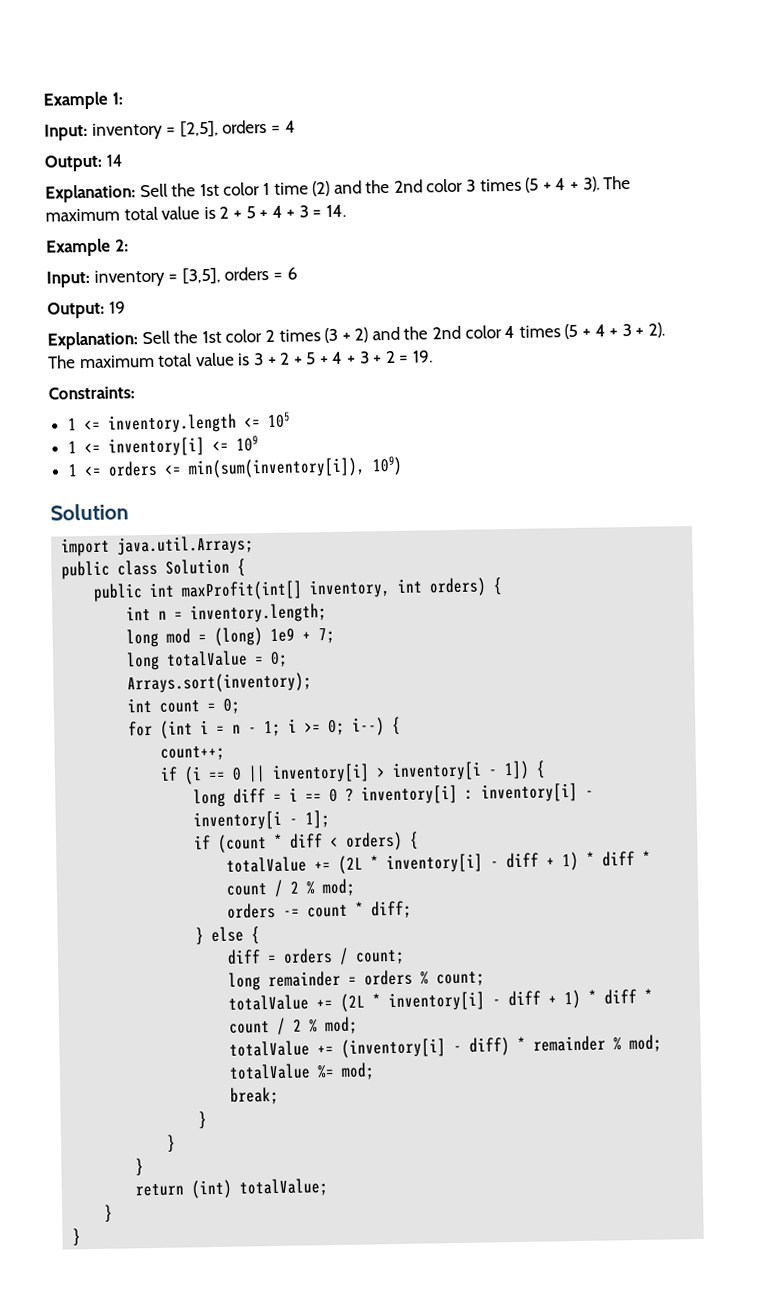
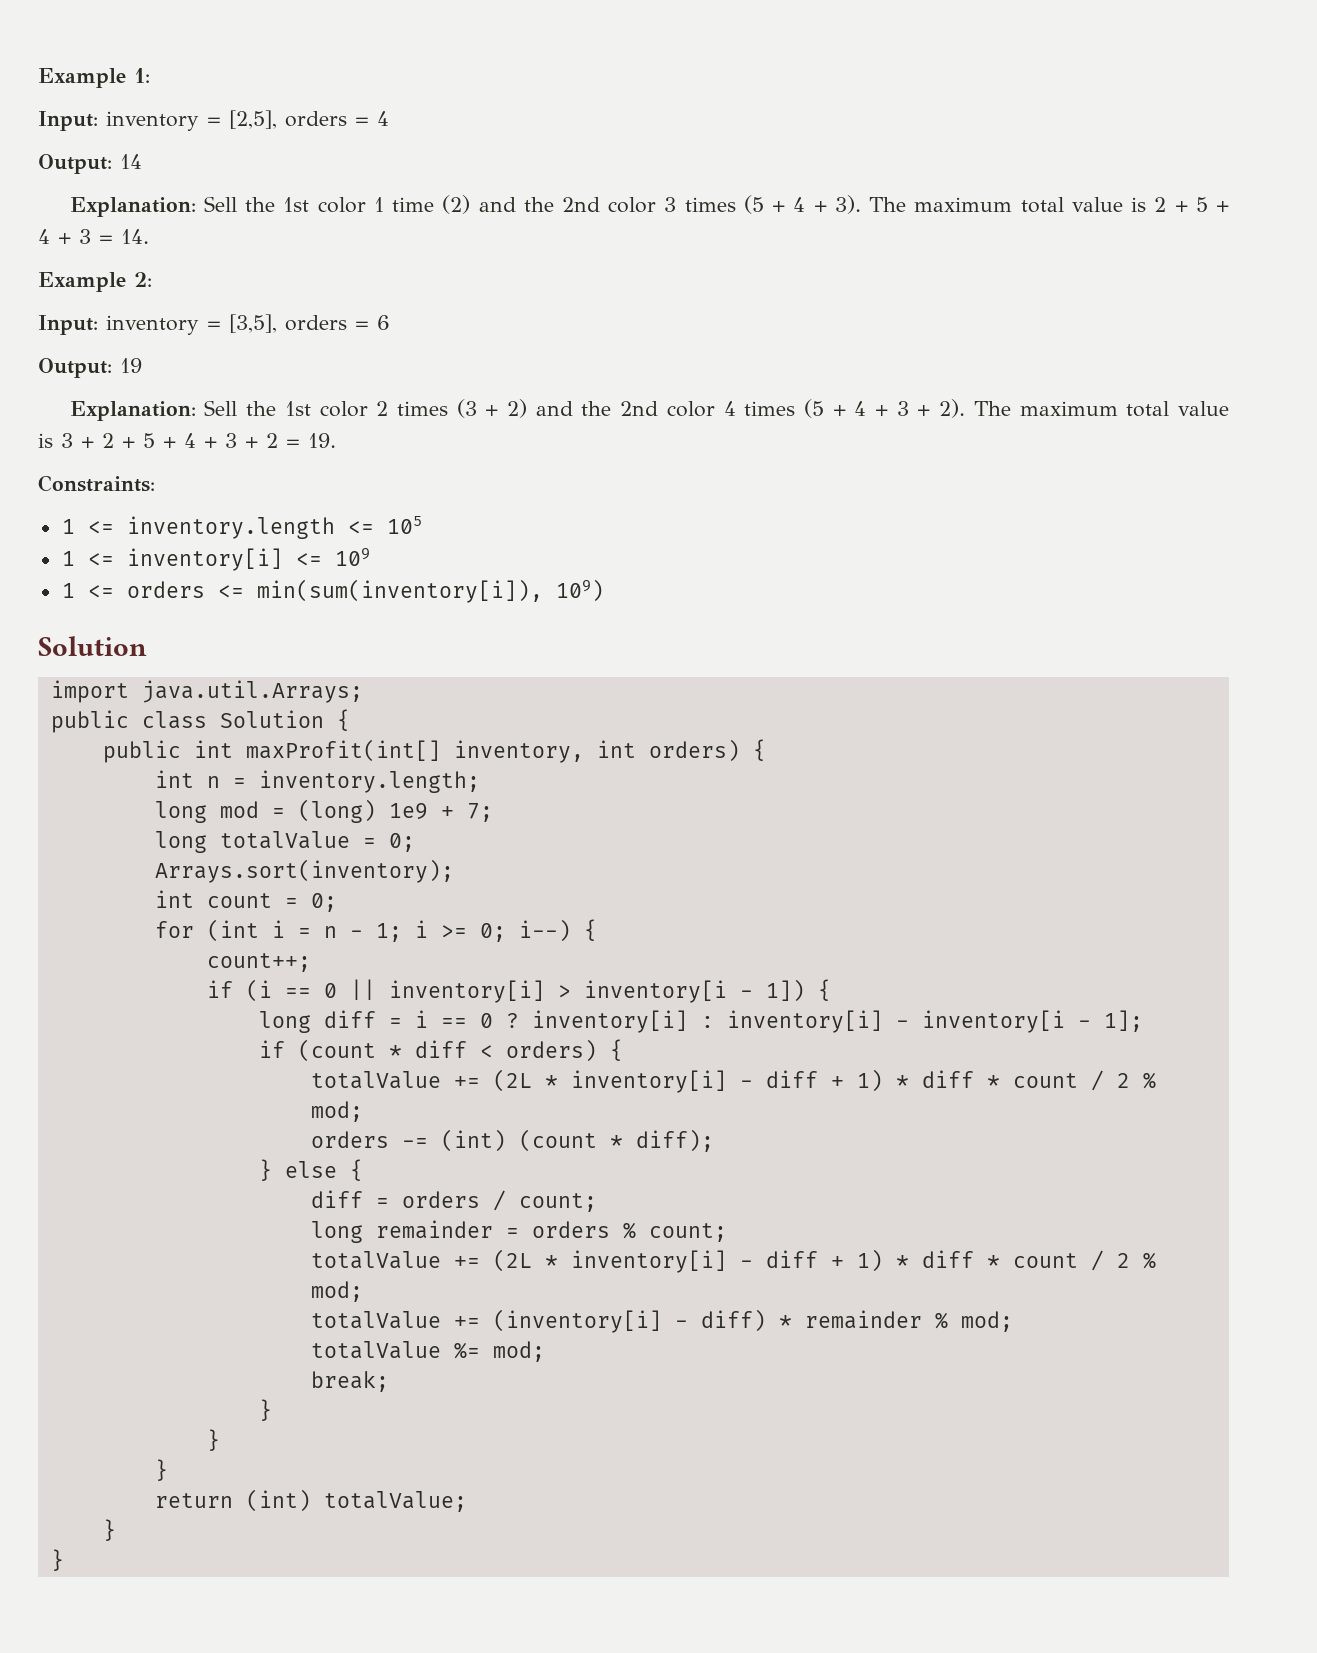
- orders -= count * diff;
+ orders -= (int) (count * diff);

